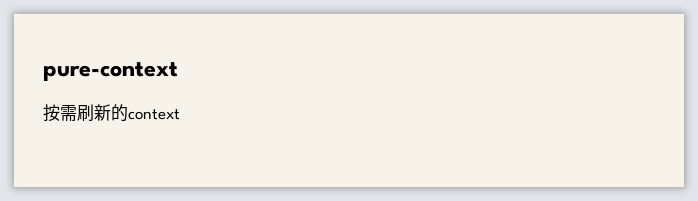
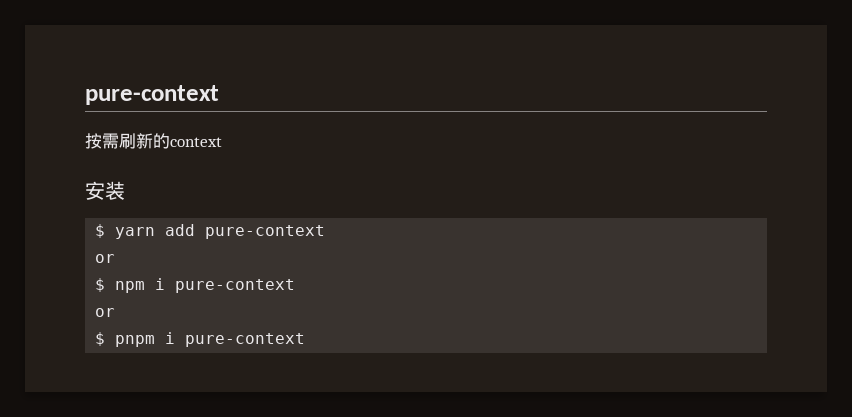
+ 安装
+ $ yarn add pure-context
+ or
+ $ npm i pure-context
+ or
+ $ pnpm i pure-context

